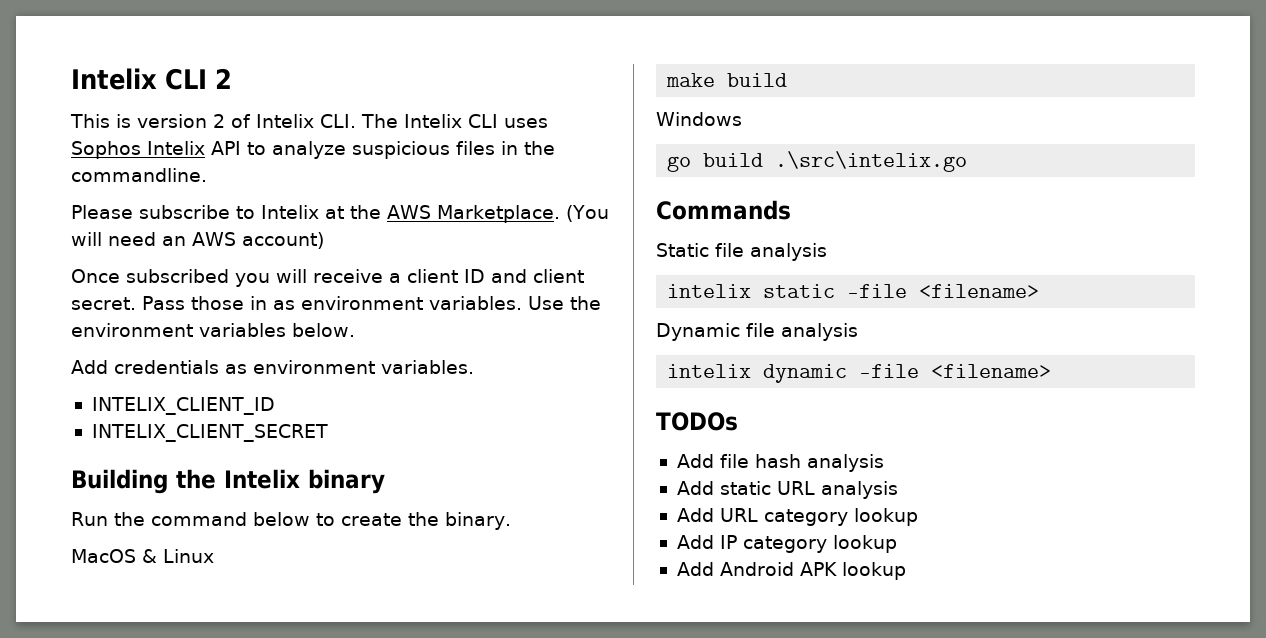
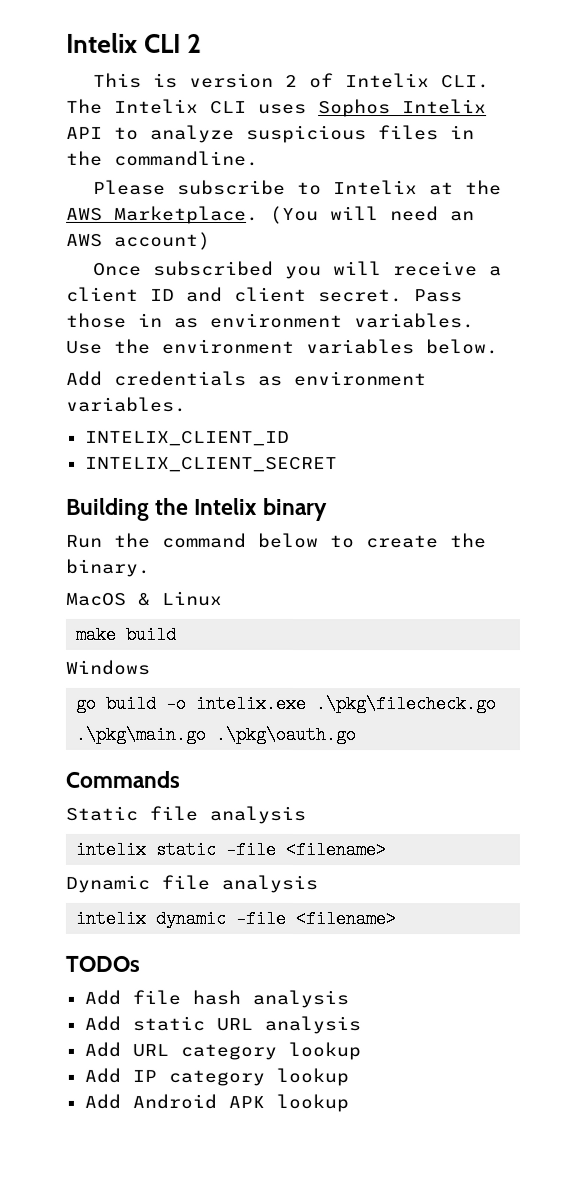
- go build .\src\intelix.go
+ go build -o intelix.exe .\pkg\filecheck.go .\pkg\main.go .\pkg\oauth.go

